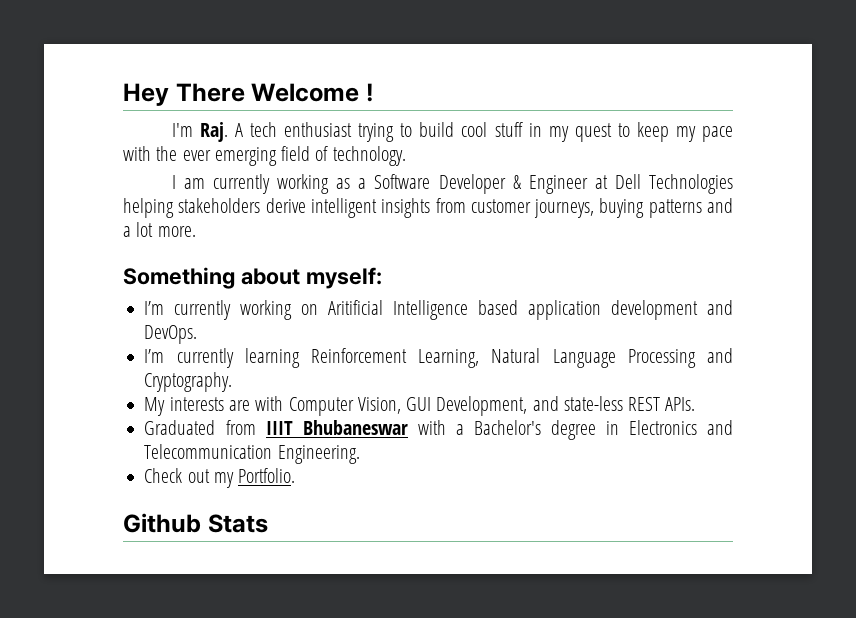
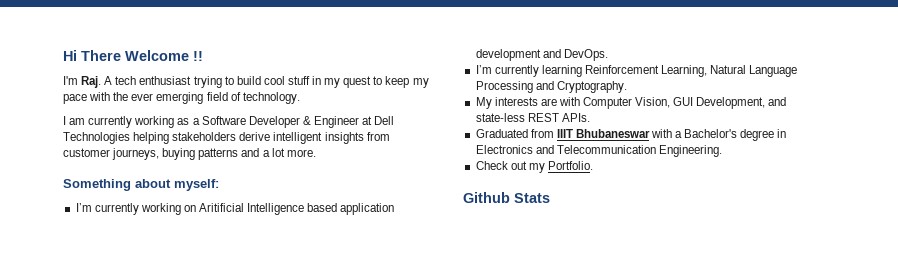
- Hey There Welcome !
+ Hi There Welcome !!

